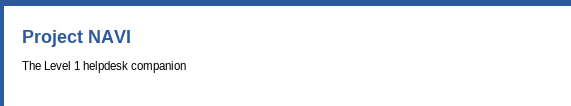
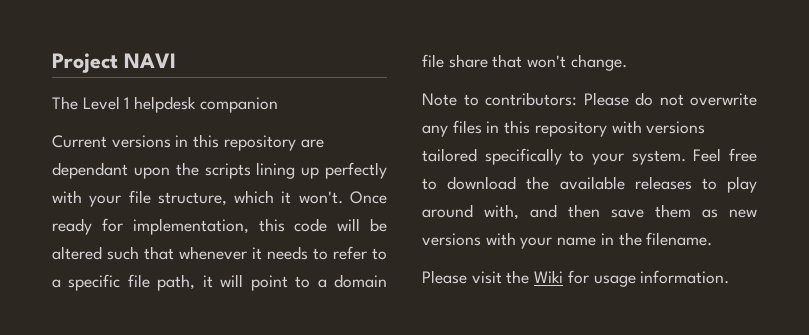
+ Current versions in this repository are dependant upon the scripts lining up perfectly with your file structure, which it won't. Once ready for implementation, this code will be altered such that whenever it needs to refer to a specific file path, it will point to a domain file share that won't change.
+ Note to contributors: Please do not overwrite any files in this repository with versions tailored specifically to your system. Feel free to download the available releases to play around with, and then save them as new versions with your name in the filename.
+ Please visit the Wiki for usage information.

